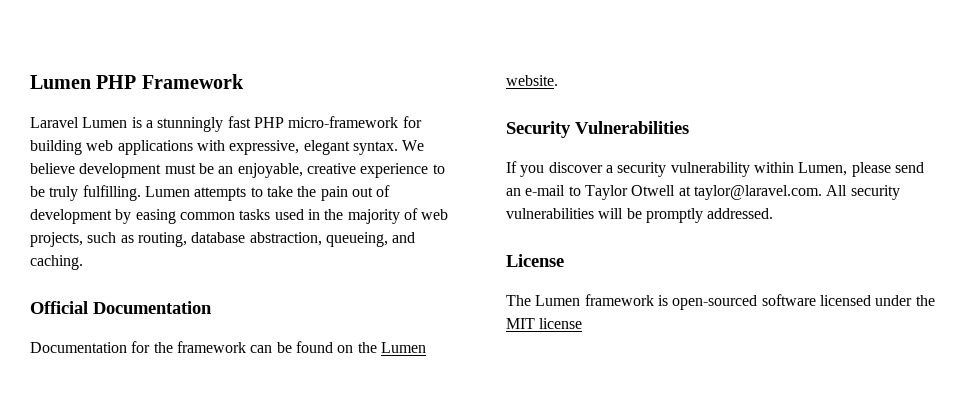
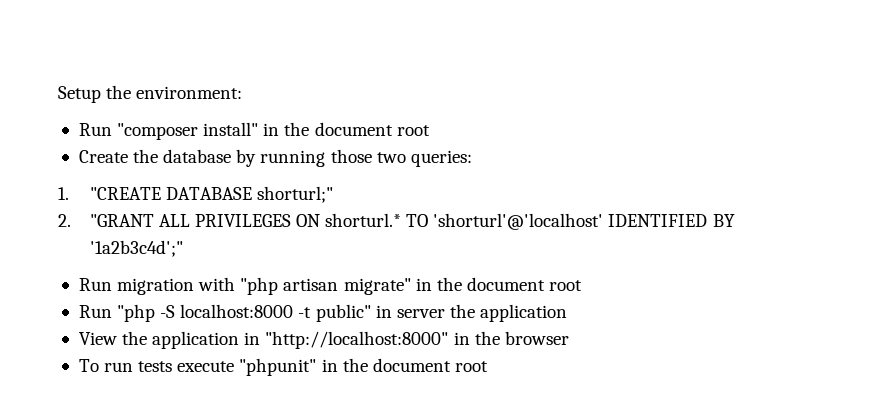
- Lumen PHP Framework
- Laravel Lumen is a stunningly fast PHP micro-framework for building web applications with expressive, elegant syntax. We believe development must be an enjoyable, creative experience to be truly fulfilling. Lumen attempts to take the pain out of development by easing common tasks used in the majority of web projects, such as routing, database abstraction, queueing, and caching.
- Official Documentation
- Documentation for the framework can be found on the Lumen website.
- Security Vulnerabilities
- If you discover a security vulnerability within Lumen, please send an e-mail to Taylor Otwell at taylor@laravel.com. All security vulnerabilities will be promptly addressed.
- License
- The Lumen framework is open-sourced software licensed under the MIT license
+ Setup the environment:
+ Run "composer install" in the document root
+ Create the database by running those two queries:
+ 1. "CREATE DATABASE shorturl;"
+ 2. "GRANT ALL PRIVILEGES ON shorturl.* TO 'shorturl'@'localhost' IDENTIFIED BY '1a2b3c4d';"
+ Run migration with "php artisan migrate" in the document root
+ Run "php -S localhost:8000 -t public" in server the application
+ View the application in "http://localhost:8000" in the browser
+ To run tests execute "phpunit" in the document root

